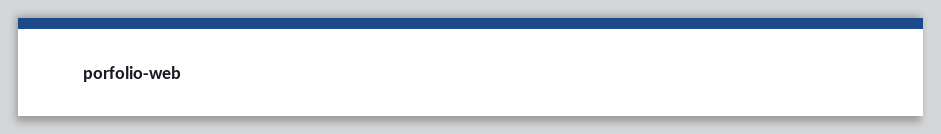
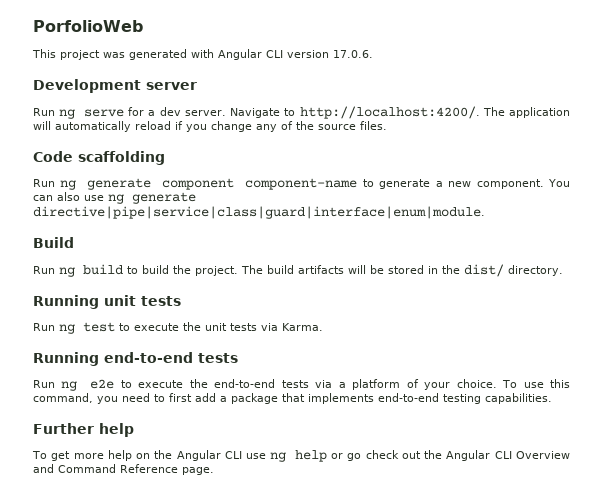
- porfolio-web
+ PorfolioWeb
+ This project was generated with Angular CLI version 17.0.6.
+ Development server
+ Run ng serve for a dev server. Navigate to http://localhost:4200/. The application will automatically reload if you change any of the source files.
+ Code scaffolding
+ Run ng generate component component-name to generate a new component. You can also use ng generate directive|pipe|service|class|guard|interface|enum|module.
+ Build
+ Run ng build to build the project. The build artifacts will be stored in the dist/ directory.
+ Running unit tests
+ Run ng test to execute the unit tests via Karma.
+ Running end-to-end tests
+ Run ng e2e to execute the end-to-end tests via a platform of your choice. To use this command, you need to first add a package that implements end-to-end testing capabilities.
+ Further help
+ To get more help on the Angular CLI use ng help or go check out the Angular CLI Overview and Command Reference page.

